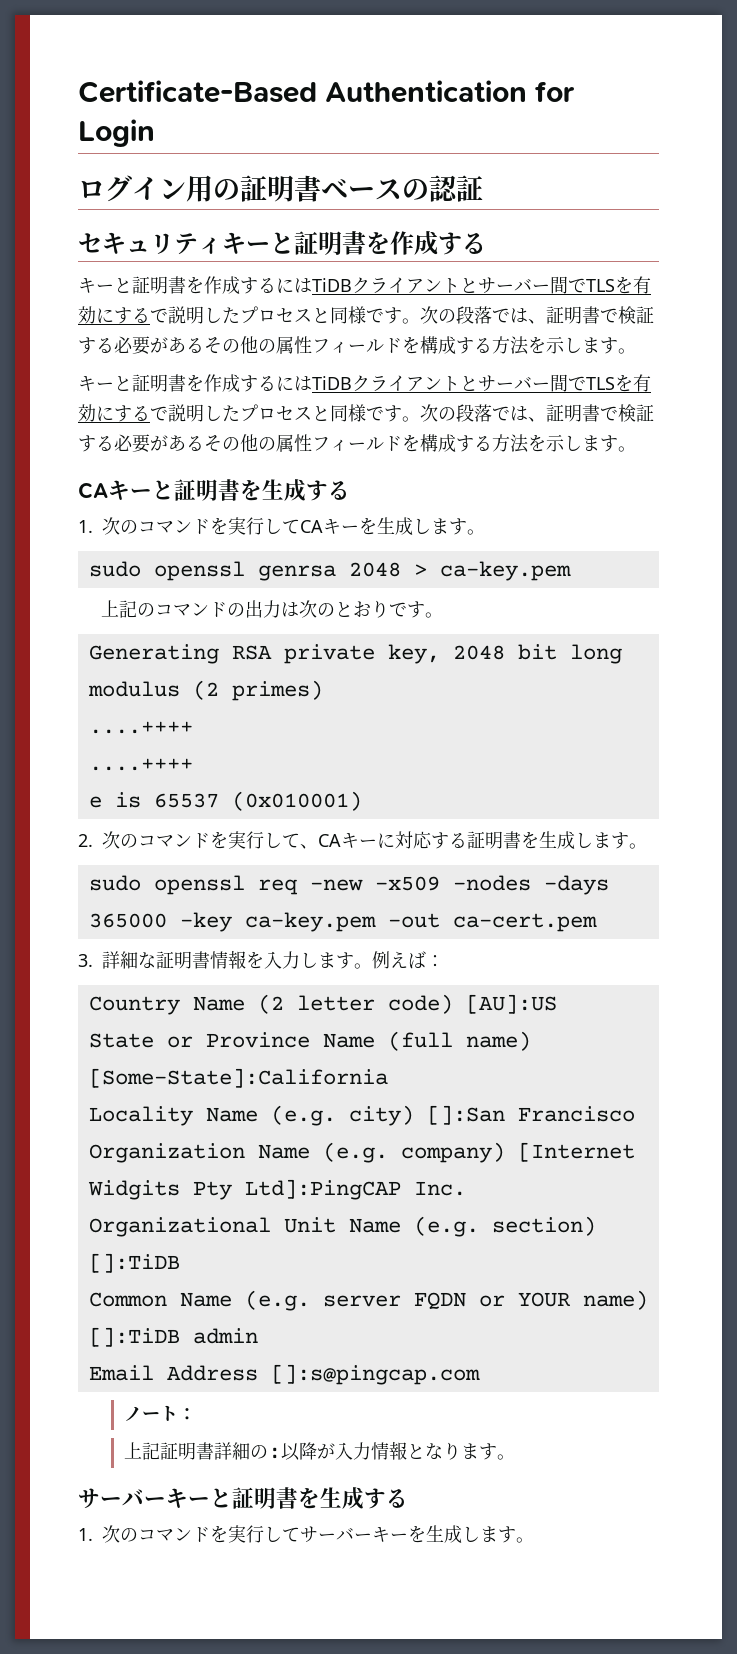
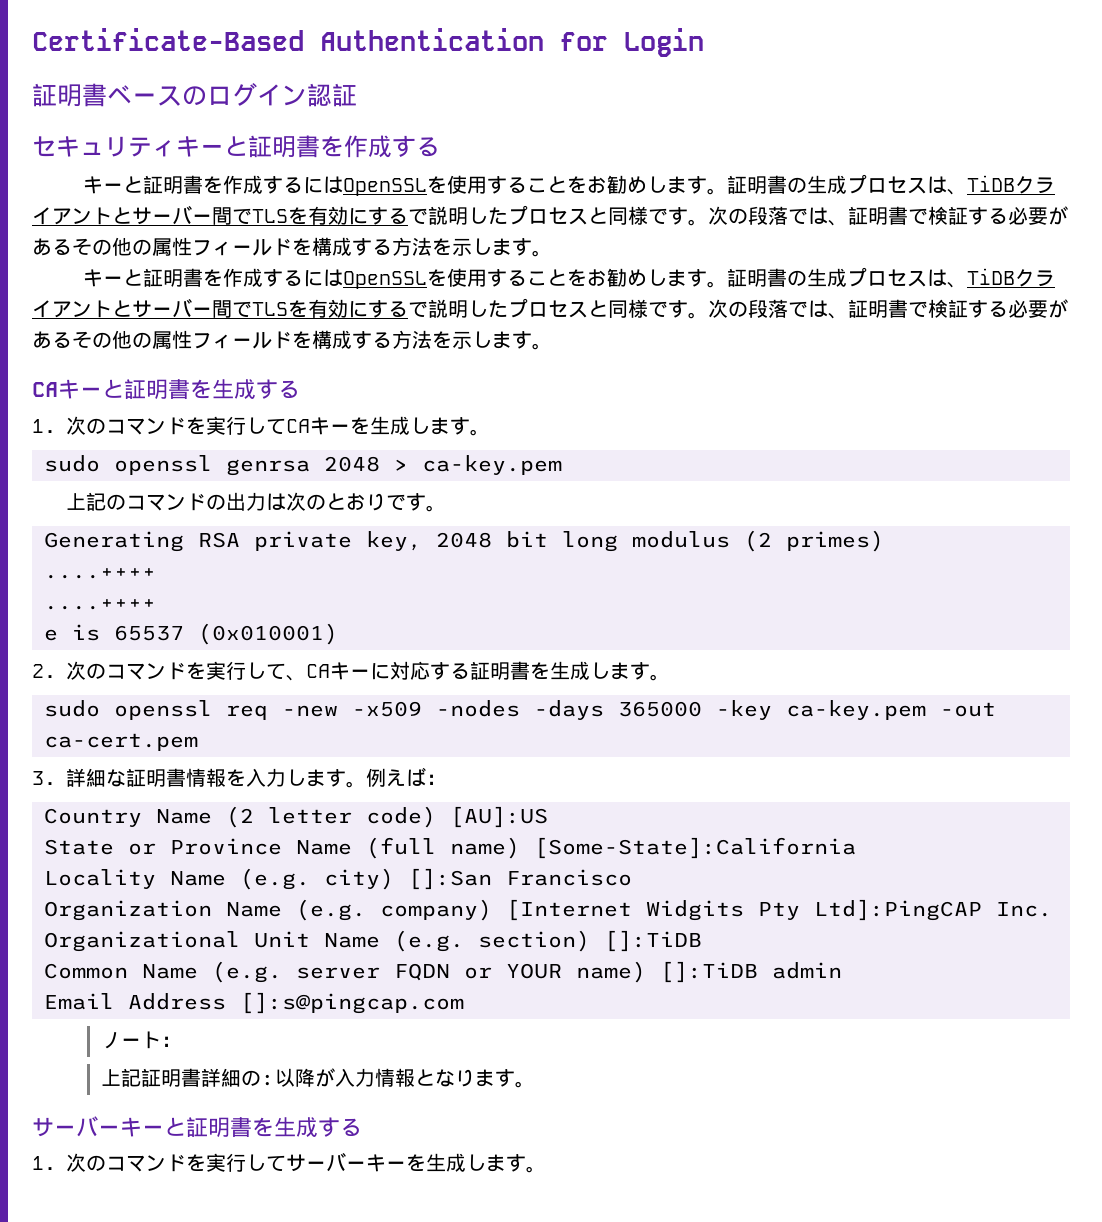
- ログイン用の証明書ベースの認証
+ 証明書ベースのログイン認証
  セキュリティキーと証明書を作成する
- キーと証明書を作成するにはTiDBクライアントとサーバー間でTLSを有効にするで説明したプロセスと同様です。次の段落では、証明書で検証する必要があるその他の属性フィールドを構成する方法を示します。
- キーと証明書を作成するにはTiDBクライアントとサーバー間でTLSを有効にするで説明したプロセスと同様です。
+ キーと証明書を作成するにはOpenSSLを使用することをお勧めします。証明書の生成プロセスは、TiDBクライアントとサーバー間でTLSを有効にするで説明したプロセスと同様です。次の段落では、証明書で検証する必要があるその他の属性フィールドを構成する方法を示します。
+ キーと証明書を作成するにはOpenSSLを使用することをお勧めします。証明書の生成プロセスは、TiDBクライアントとサーバー間でTLSを有効にするで説明したプロセスと同様です。

